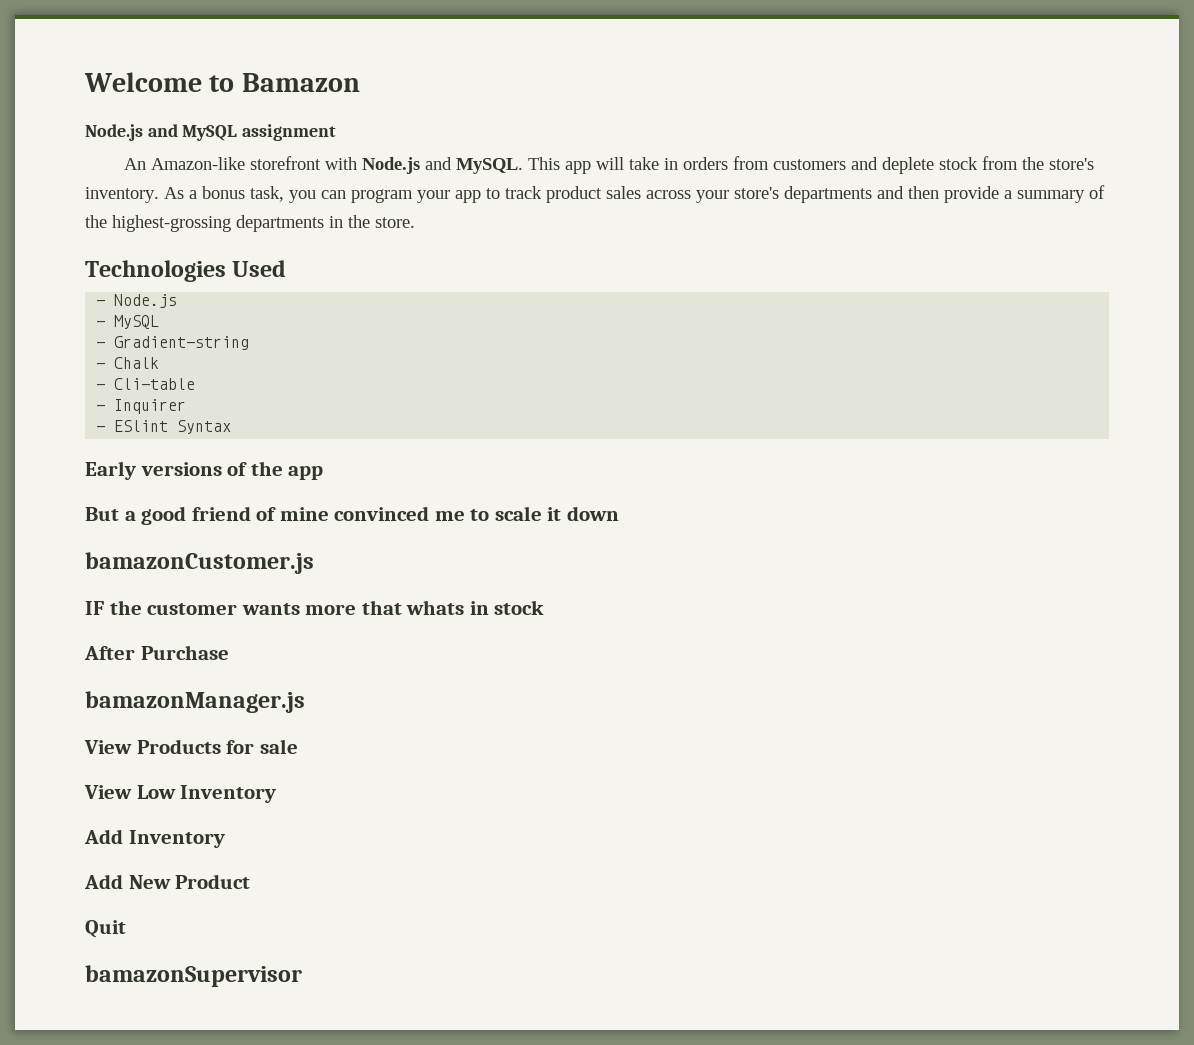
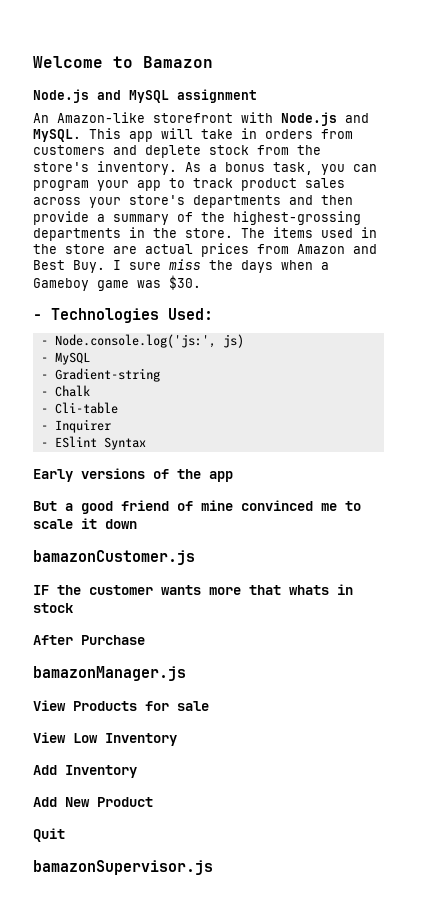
- As a bonus task, you can program your app to track product sales across your store's departments and then provide a summary of the highest-grossing departments in the store.
- Technologies Used
- - Node.js
+ As a bonus task, you can program your app to track product sales across your store's departments and then provide a summary of the highest-grossing departments in the store. The items used in the store are actual prices from Amazon and Best Buy. I sure miss the days when a Gameboy game was $30.
+ - Technologies Used:
+ - Node.console.log('js:', js)
- bamazonSupervisor
+ bamazonSupervisor.js

